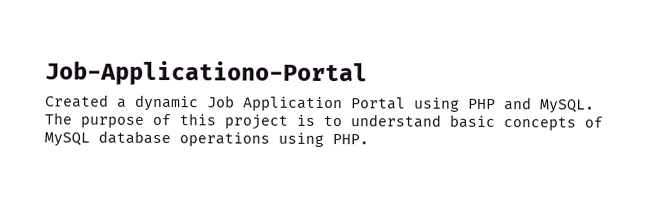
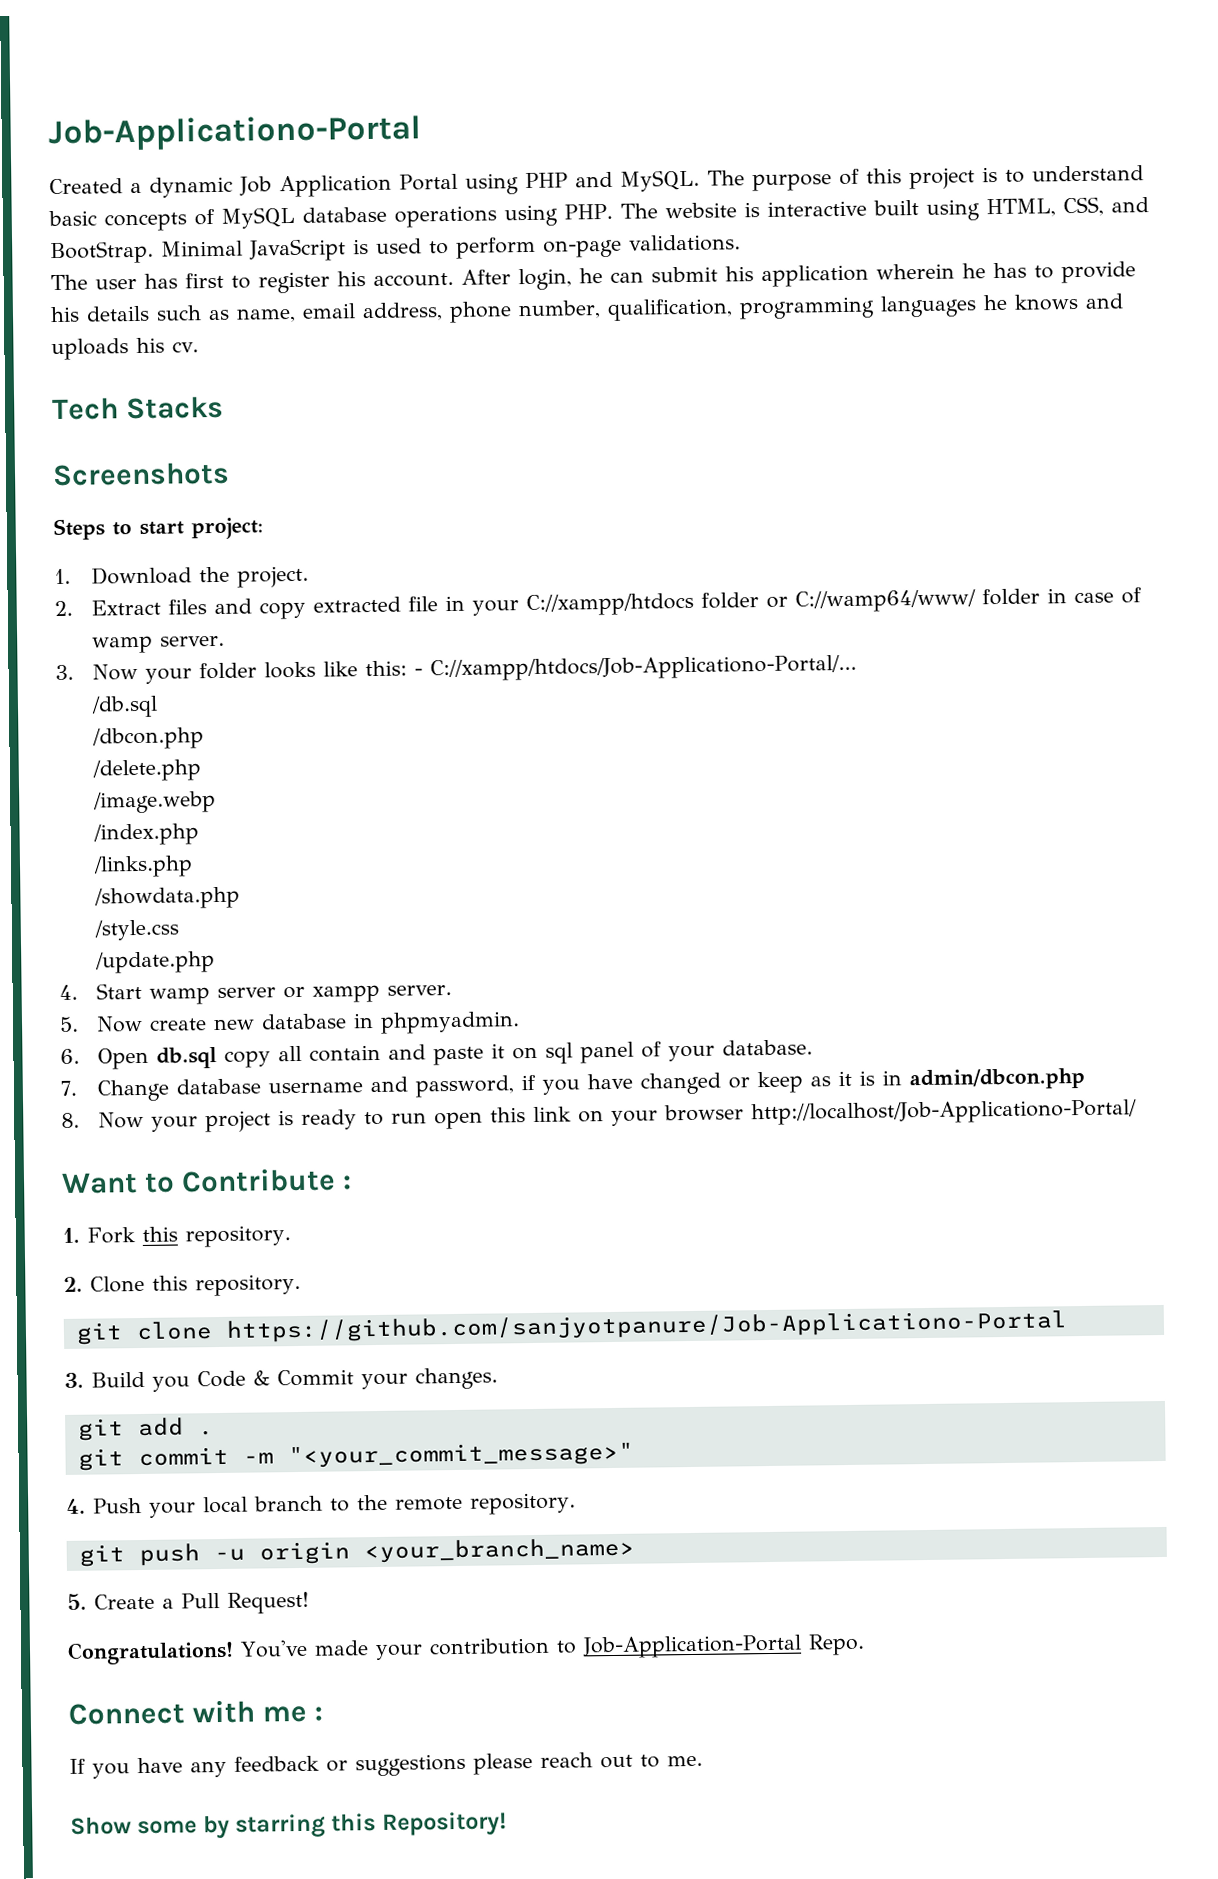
- The purpose of this project is to understand basic concepts of MySQL database operations using PHP.
+ The purpose of this project is to understand basic concepts of MySQL database operations using PHP. The website is interactive built using HTML, CSS, and BootStrap. Minimal JavaScript is used to perform on-page validations.
+ The user has first to register his account. After login, he can submit his application wherein he has to provide his details such as name, email address, phone number, qualification, programming languages he knows and uploads his cv.
+ Tech Stacks
+ Screenshots
+ Steps to start project:
+ 1. Download the project.
+ 2. Extract files and copy extracted file in your C://xampp/htdocs folder or C://wamp64/www/ folder in case of wamp server.
+ 3. Now your folder looks like this: - C://xampp/htdocs/Job-Applicationo-Portal/...
+ /db.sql
+ /dbcon.php
+ /delete.php
+ /image.webp
+ /index.php
+ /links.php
+ /showdata.php
+ /style.css
+ /update.php
+ 4. Start wamp server or xampp server.
+ 5. Now create new database in phpmyadmin.
+ 6. Open db.sql copy all contain and paste it on sql panel of your database.
+ 7. Change database username and password, if you have changed or keep as it is in admin/dbcon.php
+ 8. Now your project is ready to run open this link on your browser http://localhost/Job-Applicationo-Portal/
+ Want to Contribute :
+ 1. Fork this repository.
+ 2. Clone this repository.
+ git clone https://github.com/sanjyotpanure/Job-Applicationo-Portal
+ 3. Build you Code & Commit your changes.
+ git add .
+ git commit -m "<your_commit_message>"
+ 4. Push your local branch to the remote repository.
+ git push -u origin <your_branch_name>
+ 5. Create a Pull Request!
+ Congratulations! You've made your contribution to Job-Application-Portal Repo.
+ Connect with me :
+ If you have any feedback or suggestions please reach out to me.
+ Show some by starring this Repository!

